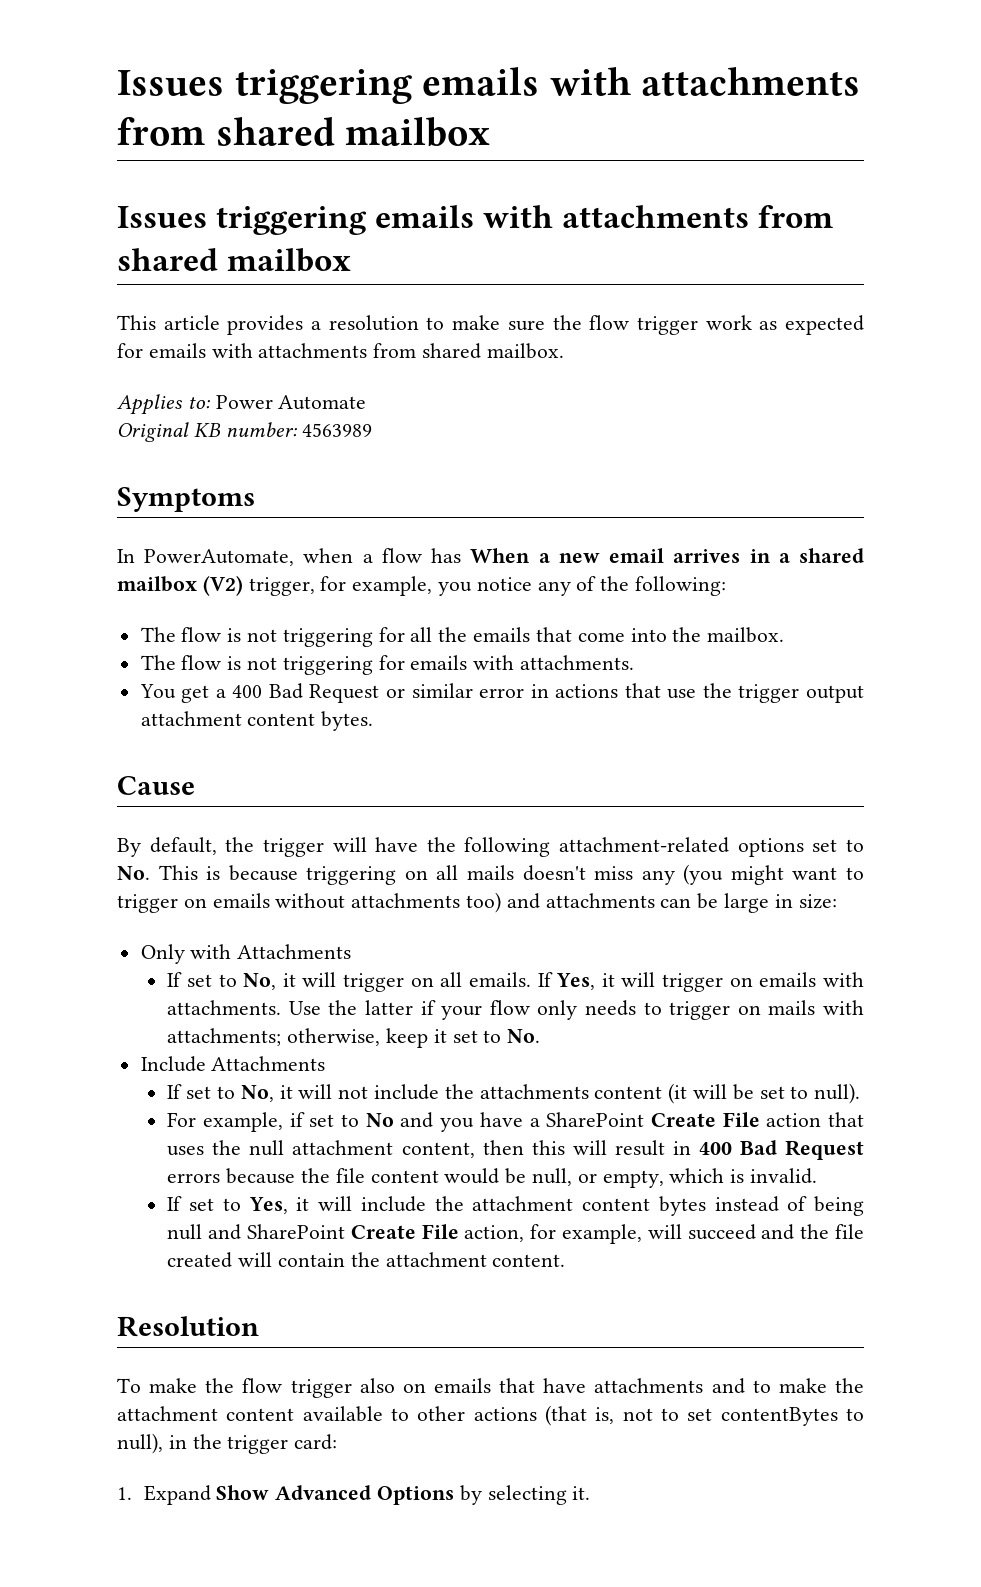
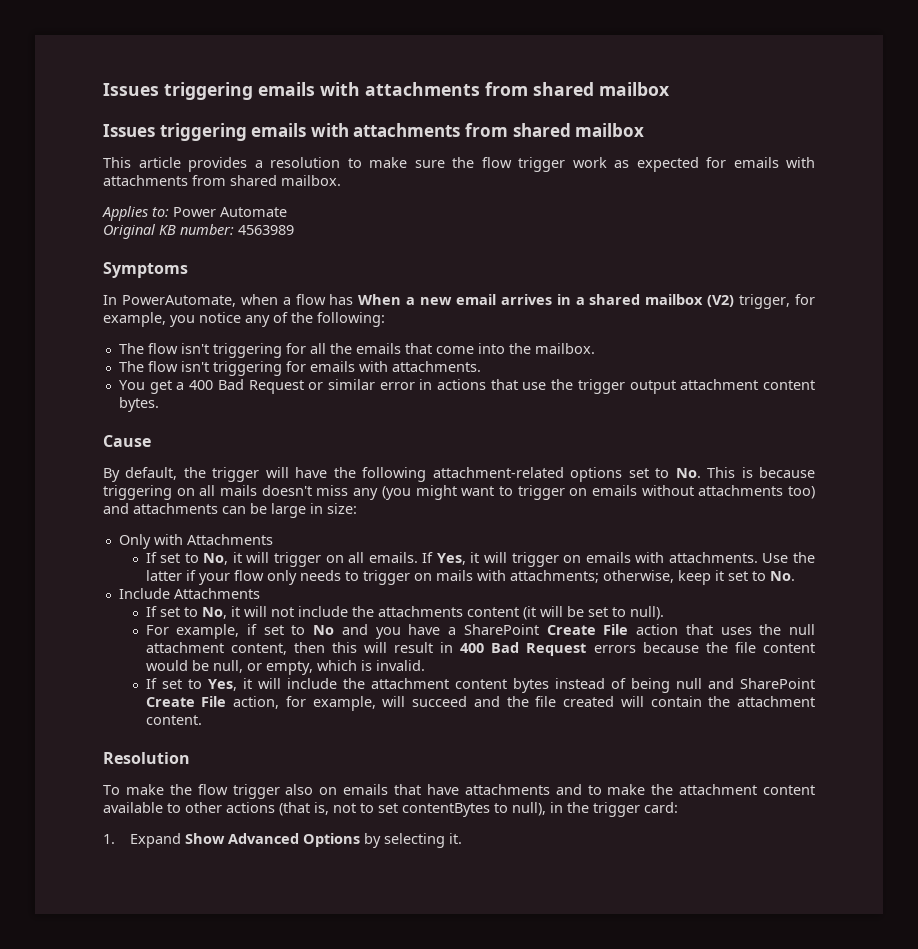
- The flow is not triggering for all the emails that come into the mailbox.
+ The flow isn't triggering for all the emails that come into the mailbox.
- The flow is not triggering for emails with attachments.
+ The flow isn't triggering for emails with attachments.

